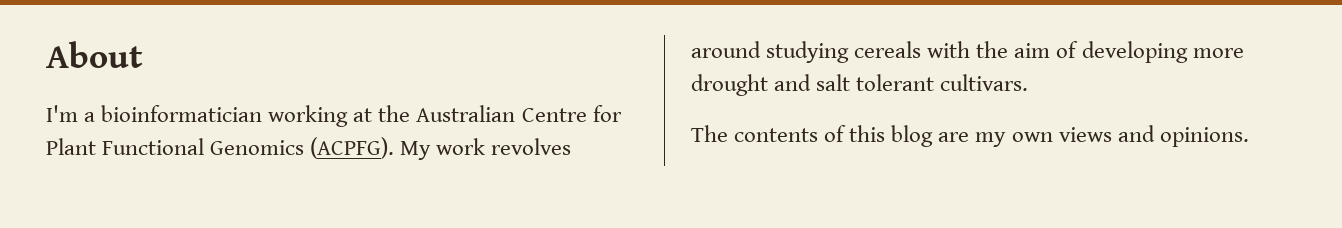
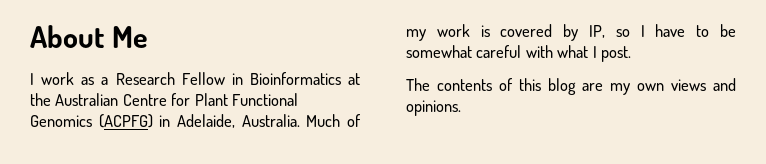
- About
- I'm a bioinformatician working at the Australian Centre for Plant Functional Genomics (ACPFG). My work revolves around studying cereals with the aim of developing more drought and salt tolerant cultivars.
+ About Me
+ I work as a Research Fellow in Bioinformatics at the Australian Centre for Plant Functional Genomics (ACPFG) in Adelaide, Australia. Much of my work is covered by IP, so I have to be somewhat careful with what I post.

